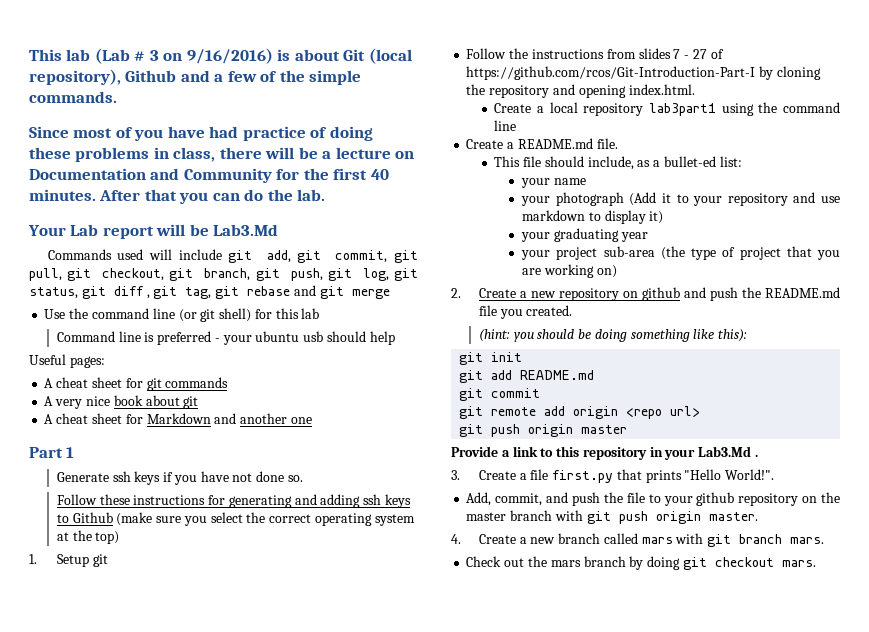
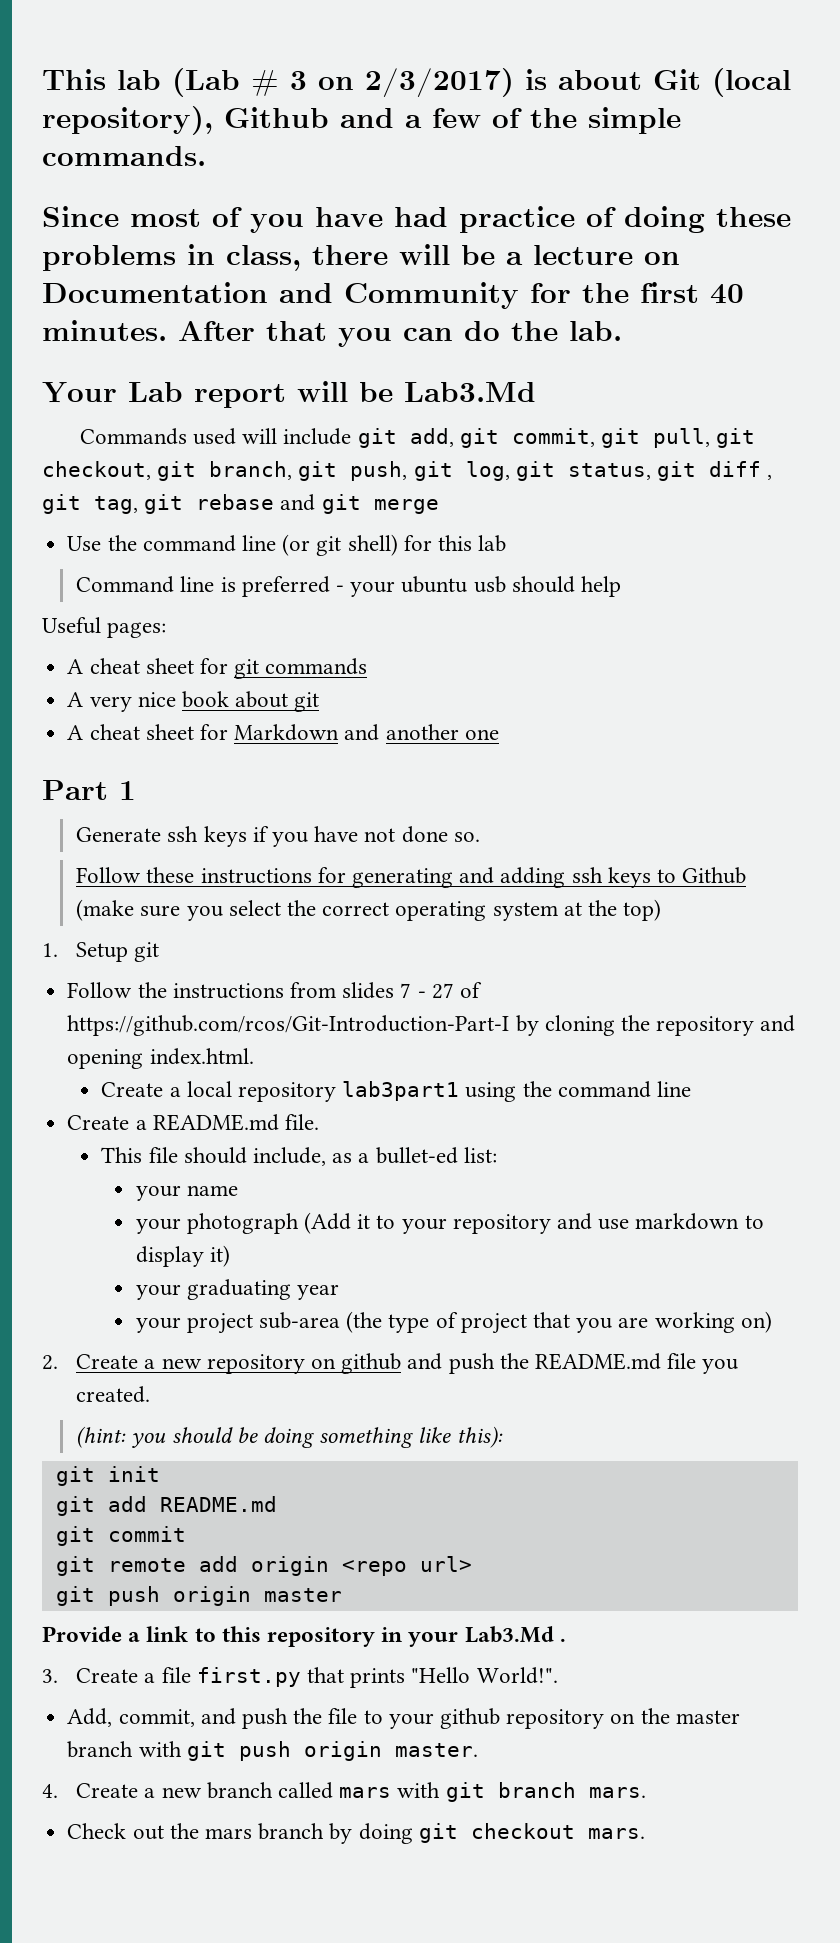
- This lab (Lab # 3 on 9/16/2016) is about Git (local repository), Github and a few of the simple commands.
+ This lab (Lab # 3 on 2/3/2017) is about Git (local repository), Github and a few of the simple commands.

